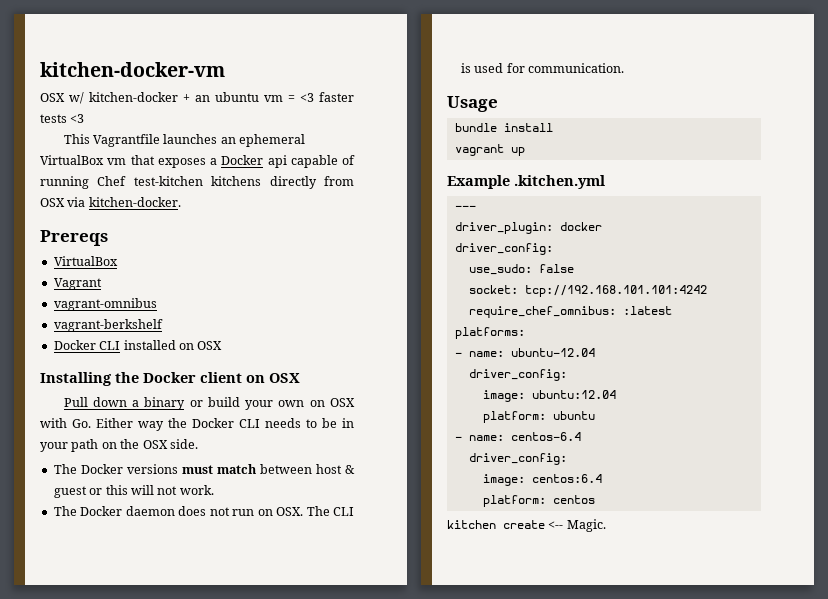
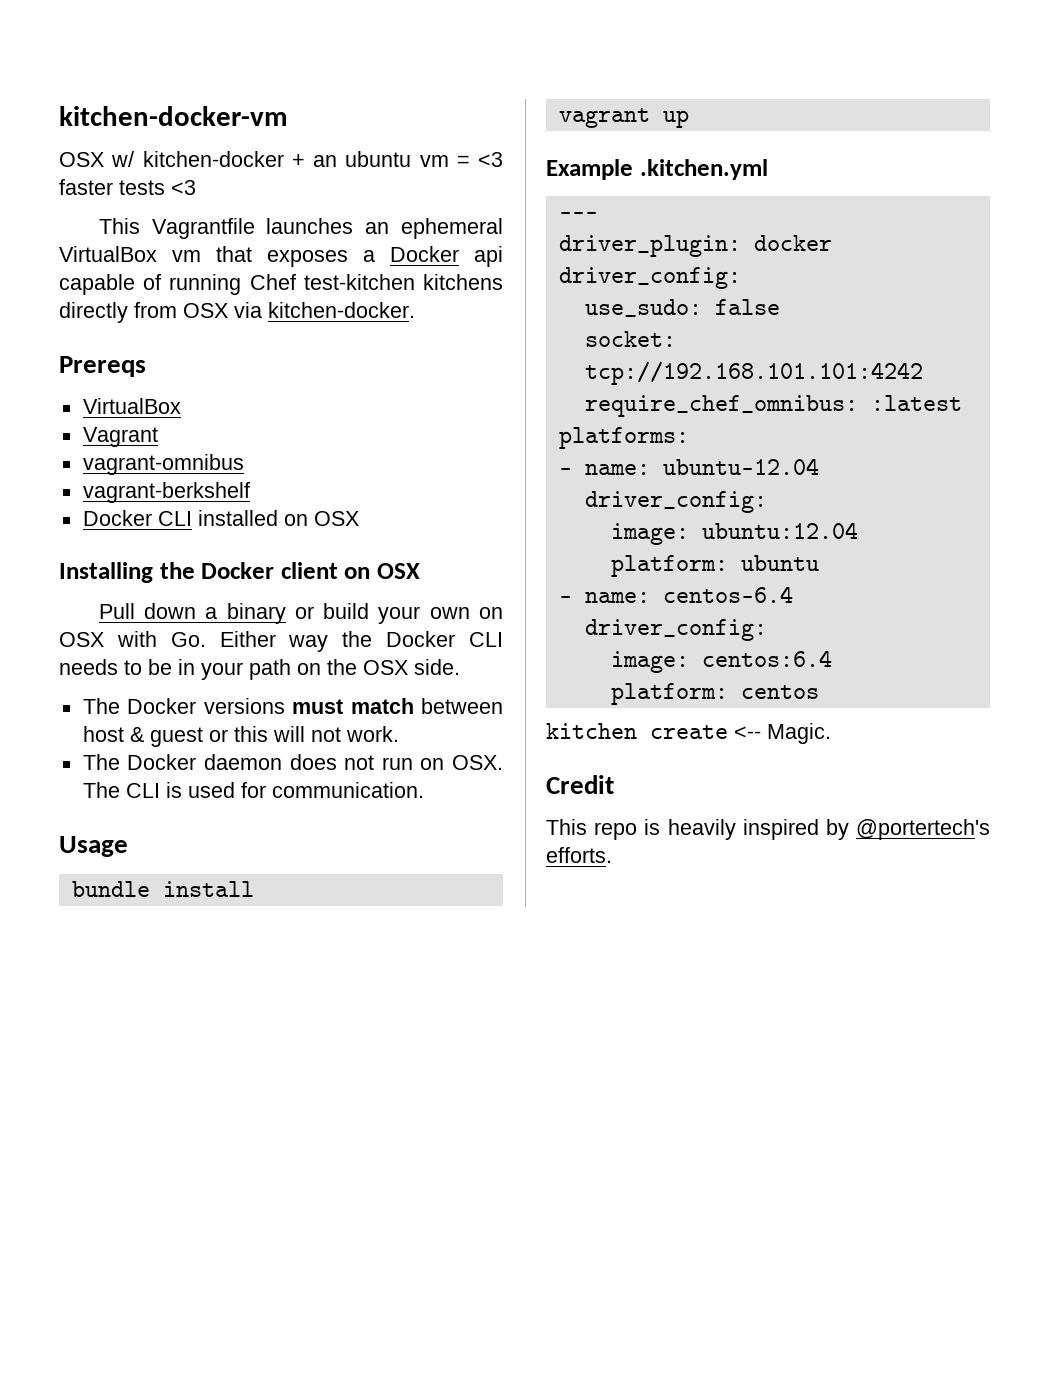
+ Credit
+ This repo is heavily inspired by @portertech's efforts.

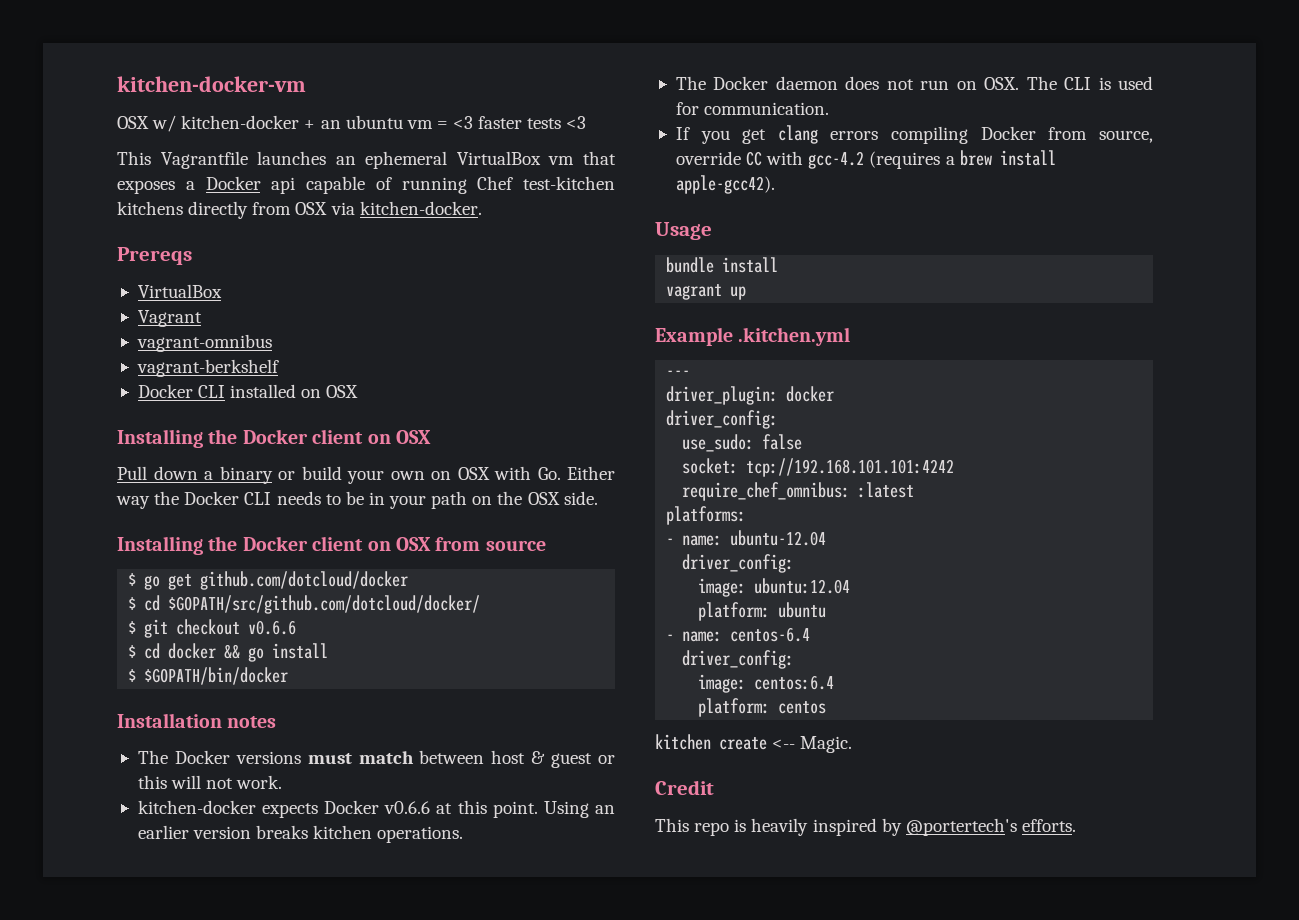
+ Installing the Docker client on OSX from source
+ $ go get github.com/dotcloud/docker
+ $ cd $GOPATH/src/github.com/dotcloud/docker/
+ $ git checkout v0.6.6
+ $ cd docker && go install
+ $ $GOPATH/bin/docker
+ Installation notes
+ kitchen-docker expects Docker v0.6.6 at this point. Using an earlier version breaks kitchen operations.
+ If you get clang errors compiling Docker from source, override CC with gcc-4.2 (requires a brew install apple-gcc42).

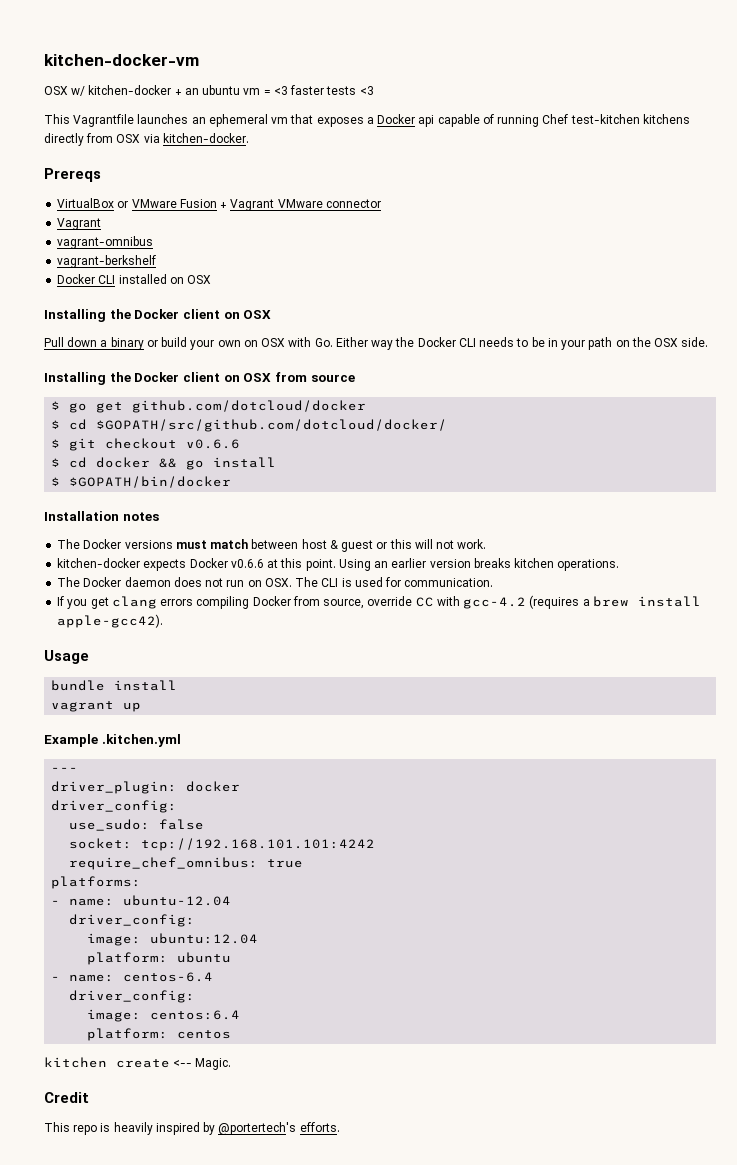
- This Vagrantfile launches an ephemeral VirtualBox vm that exposes a Docker api capable of running Chef test-kitchen kitchens directly from OSX via kitchen-docker.
+ This Vagrantfile launches an ephemeral vm that exposes a Docker api capable of running Chef test-kitchen kitchens directly from OSX via kitchen-docker.
  Prereqs
- VirtualBox
+ VirtualBox or VMware Fusion + Vagrant VMware connector
- require_chef_omnibus: :latest
+ require_chef_omnibus: true

